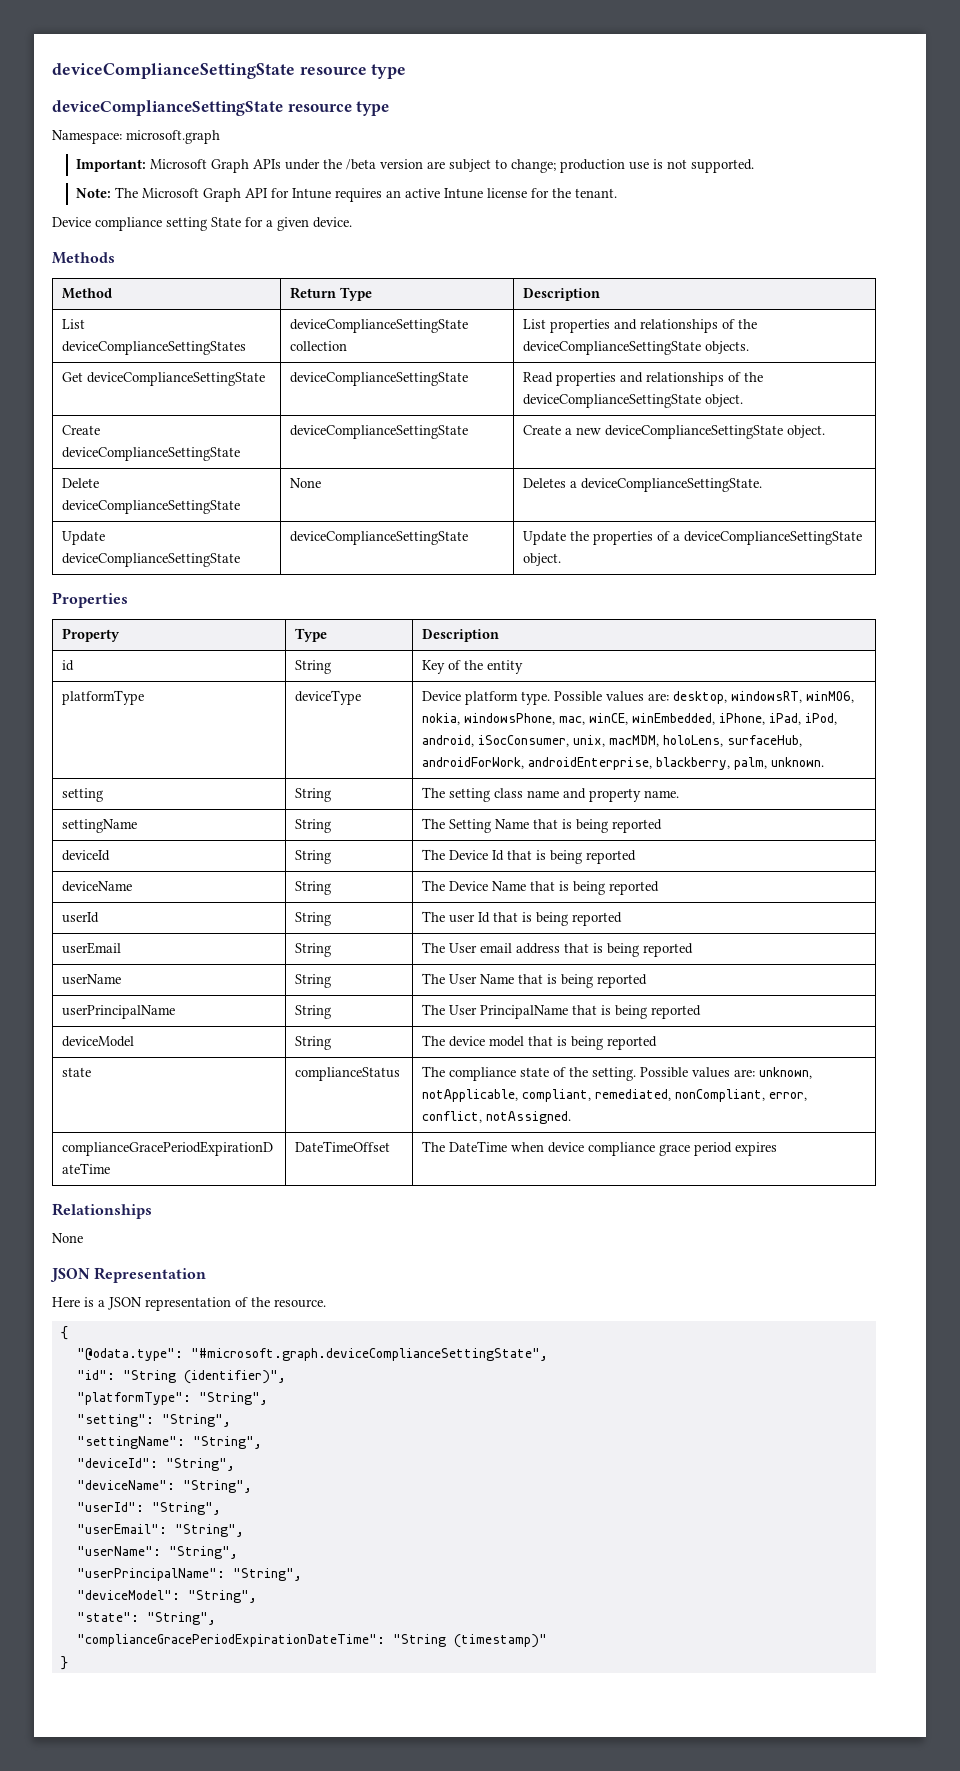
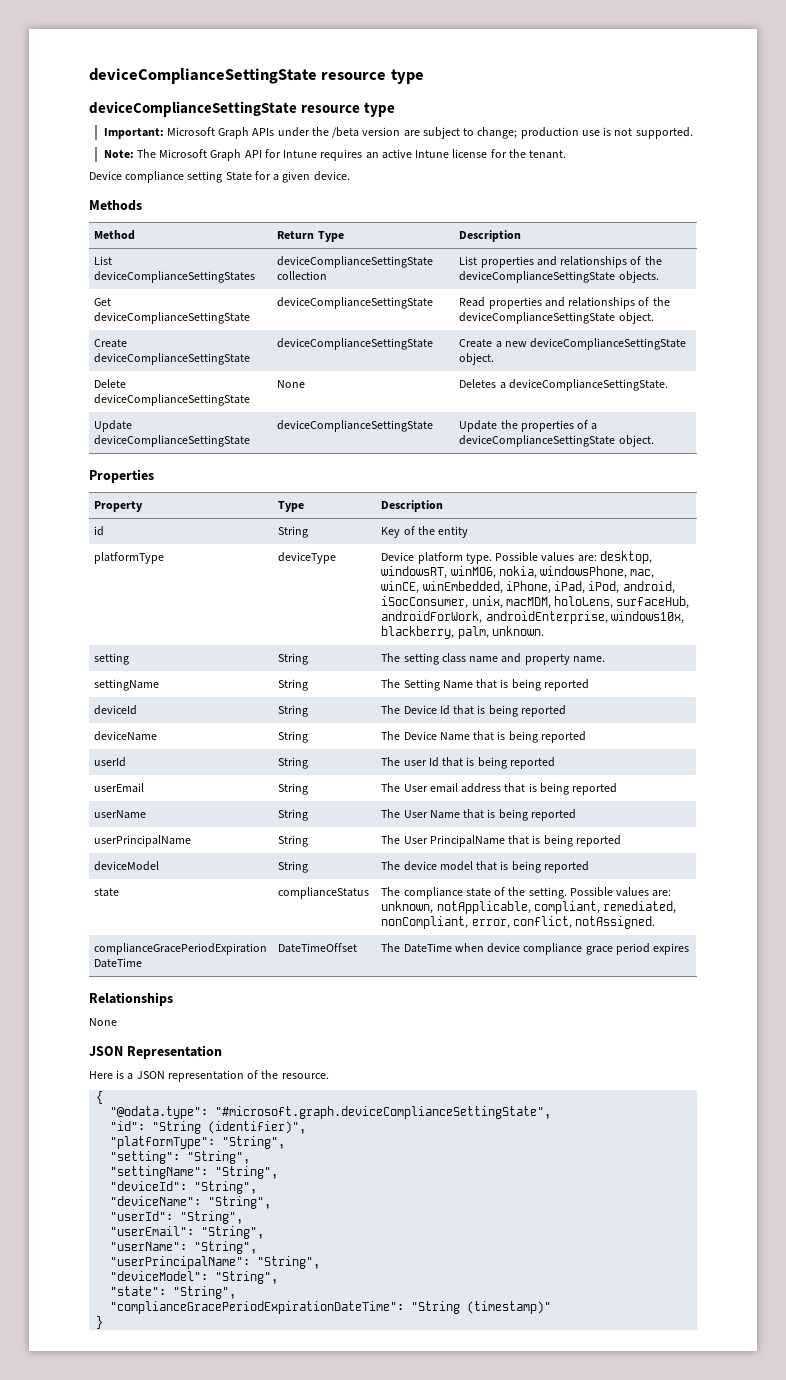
- Namespace: microsoft.graph
- platformType | deviceType | Device platform type. Possible values are: desktop, windowsRT, winMO6, nokia, windowsPhone, mac, winCE, winEmbedded, iPhone, iPad, iPod, android, iSocConsumer, unix, macMDM, holoLens, surfaceHub, androidForWork, androidEnterprise, blackberry, palm, unknown.
+ platformType | deviceType | Device platform type. Possible values are: desktop, windowsRT, winMO6, nokia, windowsPhone, mac, winCE, winEmbedded, iPhone, iPad, iPod, android, iSocConsumer, unix, macMDM, holoLens, surfaceHub, androidForWork, androidEnterprise, windows10x, blackberry, palm, unknown.

